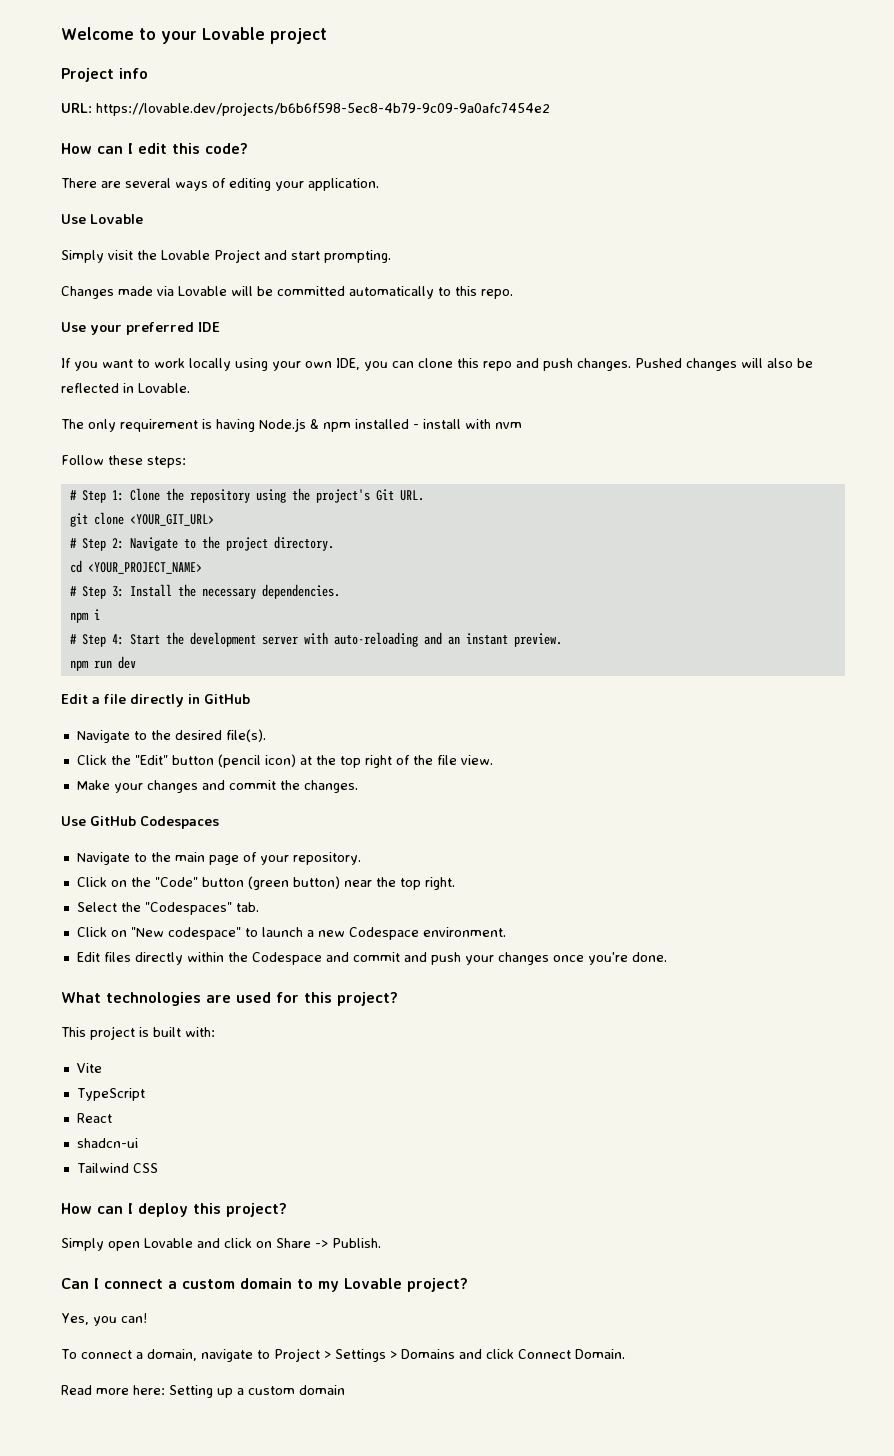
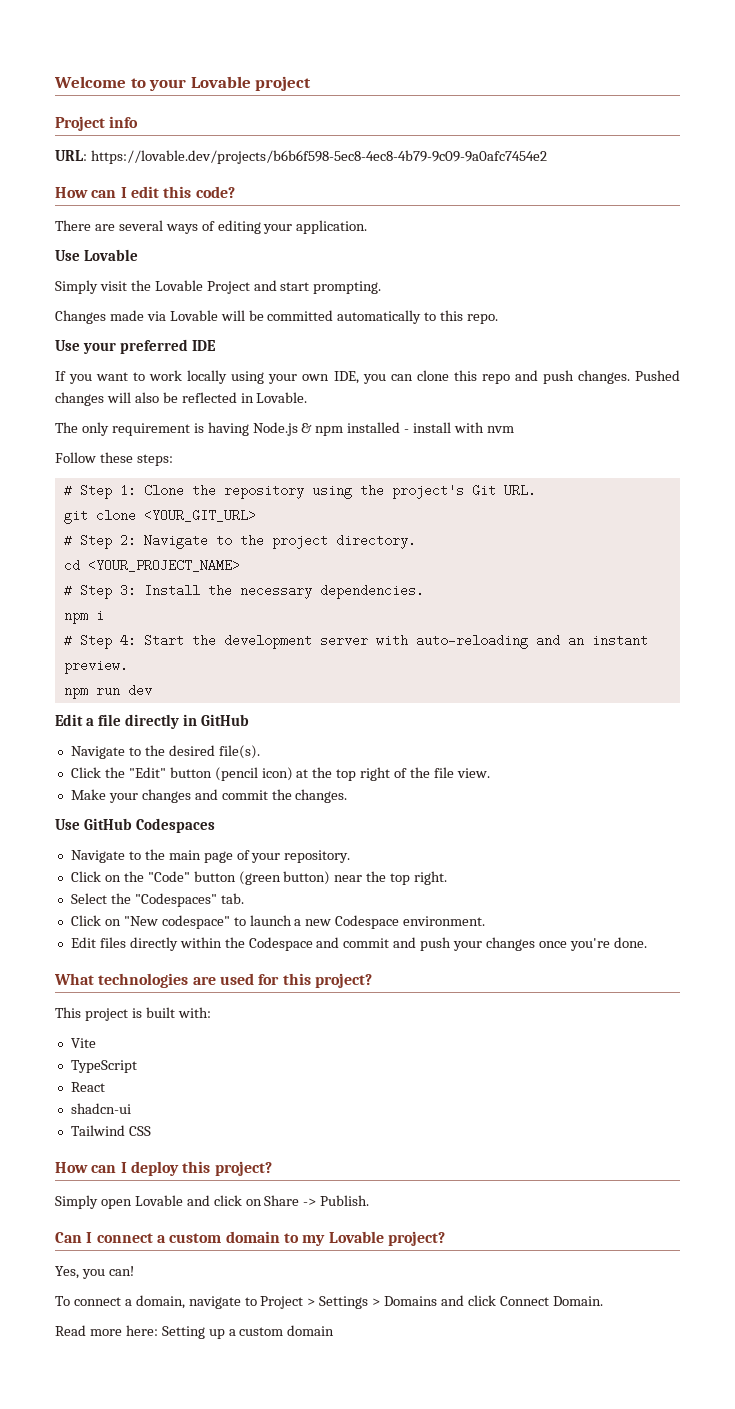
- URL: https://lovable.dev/projects/b6b6f598-5ec8-4b79-9c09-9a0afc7454e2
+ URL: https://lovable.dev/projects/b6b6f598-5ec8-4ec8-4b79-9c09-9a0afc7454e2

